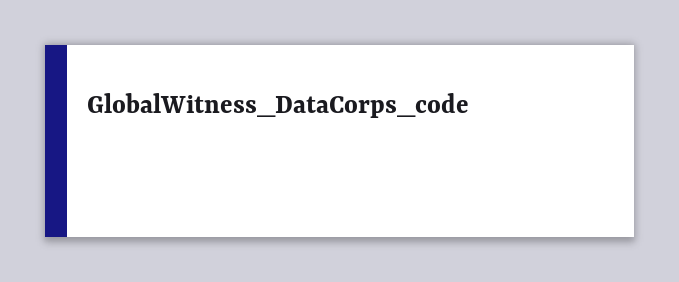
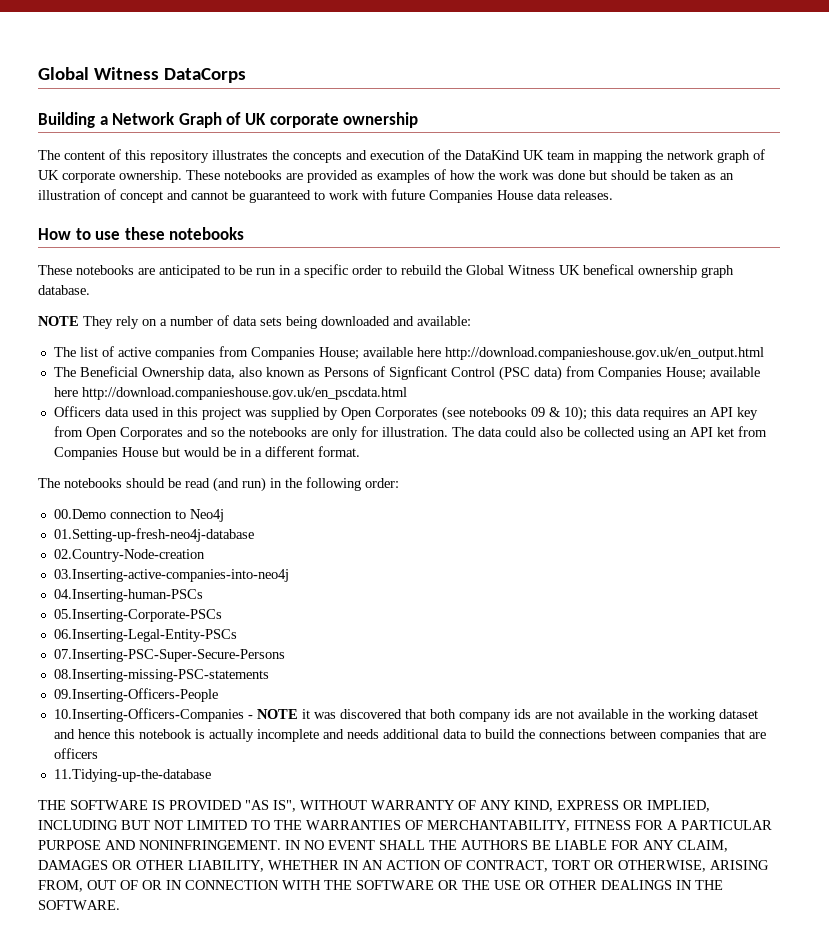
- GlobalWitness_DataCorps_code
+ Global Witness DataCorps
+ Building a Network Graph of UK corporate ownership
+ The content of this repository illustrates the concepts and execution of the DataKind UK team in mapping the network graph of UK corporate ownership. These notebooks are provided as examples of how the work was done but should be taken as an illustration of concept and cannot be guaranteed to work with future Companies House data releases.
+ How to use these notebooks
+ These notebooks are anticipated to be run in a specific order to rebuild the Global Witness UK benefical ownership graph database.
+ NOTE They rely on a number of data sets being downloaded and available:
+ The list of active companies from Companies House; available here http://download.companieshouse.gov.uk/en_output.html
+ The Beneficial Ownership data, also known as Persons of Signficant Control (PSC data) from Companies House; available here http://download.companieshouse.gov.uk/en_pscdata.html
+ Officers data used in this project was supplied by Open Corporates (see notebooks 09 & 10); this data requires an API key from Open Corporates and so the notebooks are only for illustration. The data could also be collected using an API ket from Companies House but would be in a different format.
+ The notebooks should be read (and run) in the following order:
+ 00.Demo connection to Neo4j
+ 01.Setting-up-fresh-neo4j-database
+ 02.Country-Node-creation
+ 03.Inserting-active-companies-into-neo4j
+ 04.Inserting-human-PSCs
+ 05.Inserting-Corporate-PSCs
+ 06.Inserting-Legal-Entity-PSCs
+ 07.Inserting-PSC-Super-Secure-Persons
+ 08.Inserting-missing-PSC-statements
+ 09.Inserting-Officers-People
+ 10.Inserting-Officers-Companies - NOTE it was discovered that both company ids are not available in the working dataset and hence this notebook is actually incomplete and needs additional data to build the connections between companies that are officers
+ 11.Tidying-up-the-database
+ THE SOFTWARE IS PROVIDED "AS IS", WITHOUT WARRANTY OF ANY KIND, EXPRESS OR IMPLIED, INCLUDING BUT NOT LIMITED TO THE WARRANTIES OF MERCHANTABILITY, FITNESS FOR A PARTICULAR PURPOSE AND NONINFRINGEMENT. IN NO EVENT SHALL THE AUTHORS BE LIABLE FOR ANY CLAIM, DAMAGES OR OTHER LIABILITY, WHETHER IN AN ACTION OF CONTRACT, TORT OR OTHERWISE, ARISING FROM, OUT OF OR IN CONNECTION WITH THE SOFTWARE OR THE USE OR OTHER DEALINGS IN THE SOFTWARE.

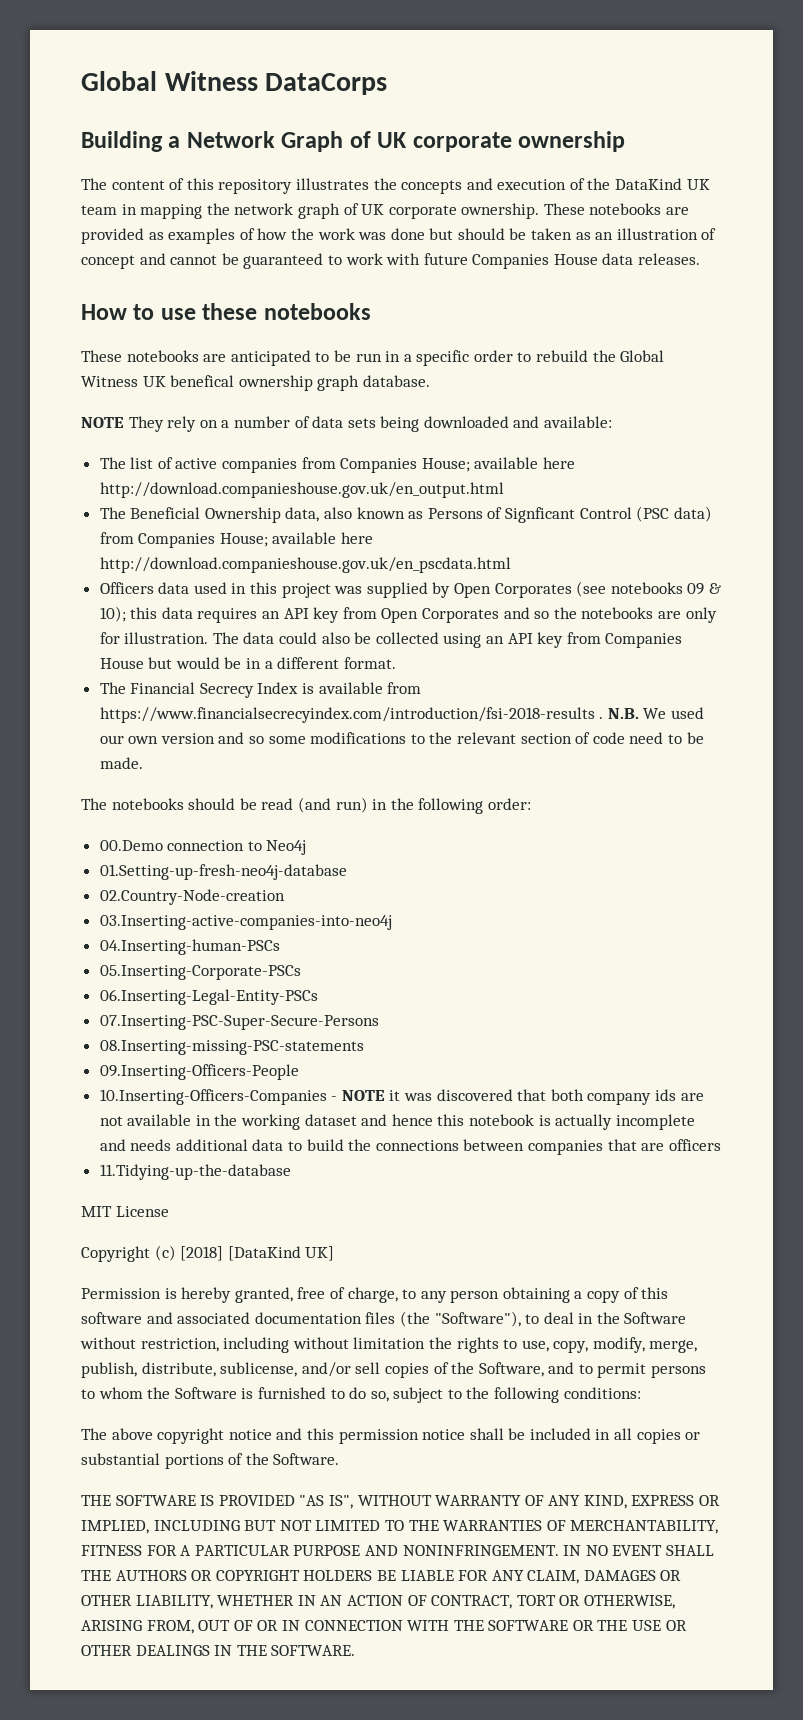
- The data could also be collected using an API ket from Companies House but would be in a different format.
+ The data could also be collected using an API key from Companies House but would be in a different format.
+ The Financial Secrecy Index is available from https://www.financialsecrecyindex.com/introduction/fsi-2018-results . N.B. We used our own version and so some modifications to the relevant section of code need to be made.
+ MIT License
+ Copyright (c) [2018] [DataKind UK]
+ Permission is hereby granted, free of charge, to any person obtaining a copy of this software and associated documentation files (the "Software"), to deal in the Software without restriction, including without limitation the rights to use, copy, modify, merge, publish, distribute, sublicense, and/or sell copies of the Software, and to permit persons to whom the Software is furnished to do so, subject to the following conditions:
+ The above copyright notice and this permission notice shall be included in all copies or substantial portions of the Software.
- IN NO EVENT SHALL THE AUTHORS BE LIABLE FOR ANY CLAIM, DAMAGES OR OTHER LIABILITY, WHETHER IN AN ACTION OF CONTRACT, TORT OR OTHERWISE, ARISING FROM, OUT OF OR IN CONNECTION WITH THE SOFTWARE OR THE USE OR OTHER DEALINGS IN THE SOFTWARE.
+ IN NO EVENT SHALL THE AUTHORS OR COPYRIGHT HOLDERS BE LIABLE FOR ANY CLAIM, DAMAGES OR OTHER LIABILITY, WHETHER IN AN ACTION OF CONTRACT, TORT OR OTHERWISE, ARISING FROM, OUT OF OR IN CONNECTION WITH THE SOFTWARE OR THE USE OR OTHER DEALINGS IN THE SOFTWARE.

